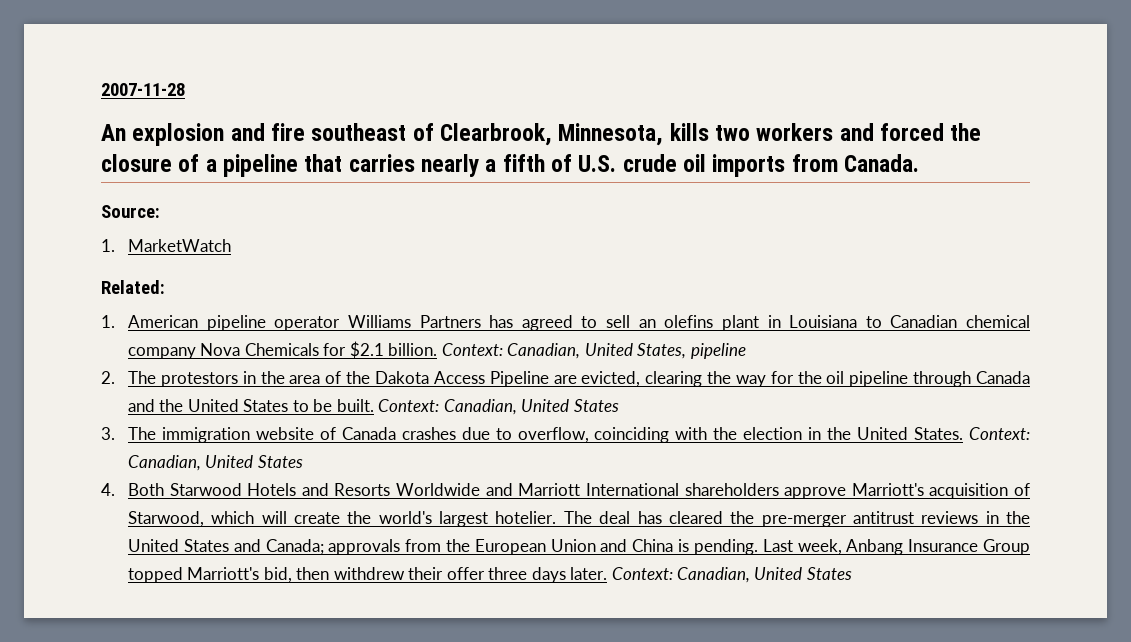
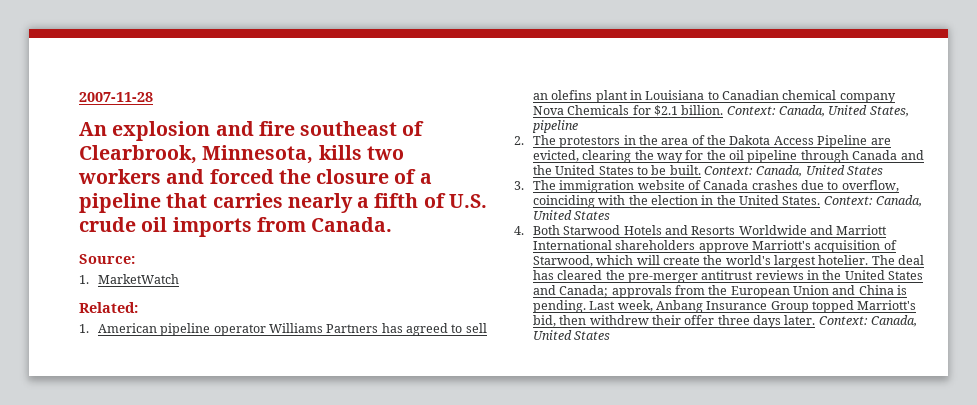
- Context: Canadian, United States, pipeline
+ Context: Canada, United States, pipeline
- 2. The protestors in the area of the Dakota Access Pipeline are evicted, clearing the way for the oil pipeline through Canada and the United States to be built. Context: Canadian, United States
+ 2. The protestors in the area of the Dakota Access Pipeline are evicted, clearing the way for the oil pipeline through Canada and the United States to be built. Context: Canada, United States
- 3. The immigration website of Canada crashes due to overflow, coinciding with the election in the United States. Context: Canadian, United States
+ 3. The immigration website of Canada crashes due to overflow, coinciding with the election in the United States. Context: Canada, United States
- Last week, Anbang Insurance Group topped Marriott's bid, then withdrew their offer three days later. Context: Canadian, United States
+ Last week, Anbang Insurance Group topped Marriott's bid, then withdrew their offer three days later. Context: Canada, United States

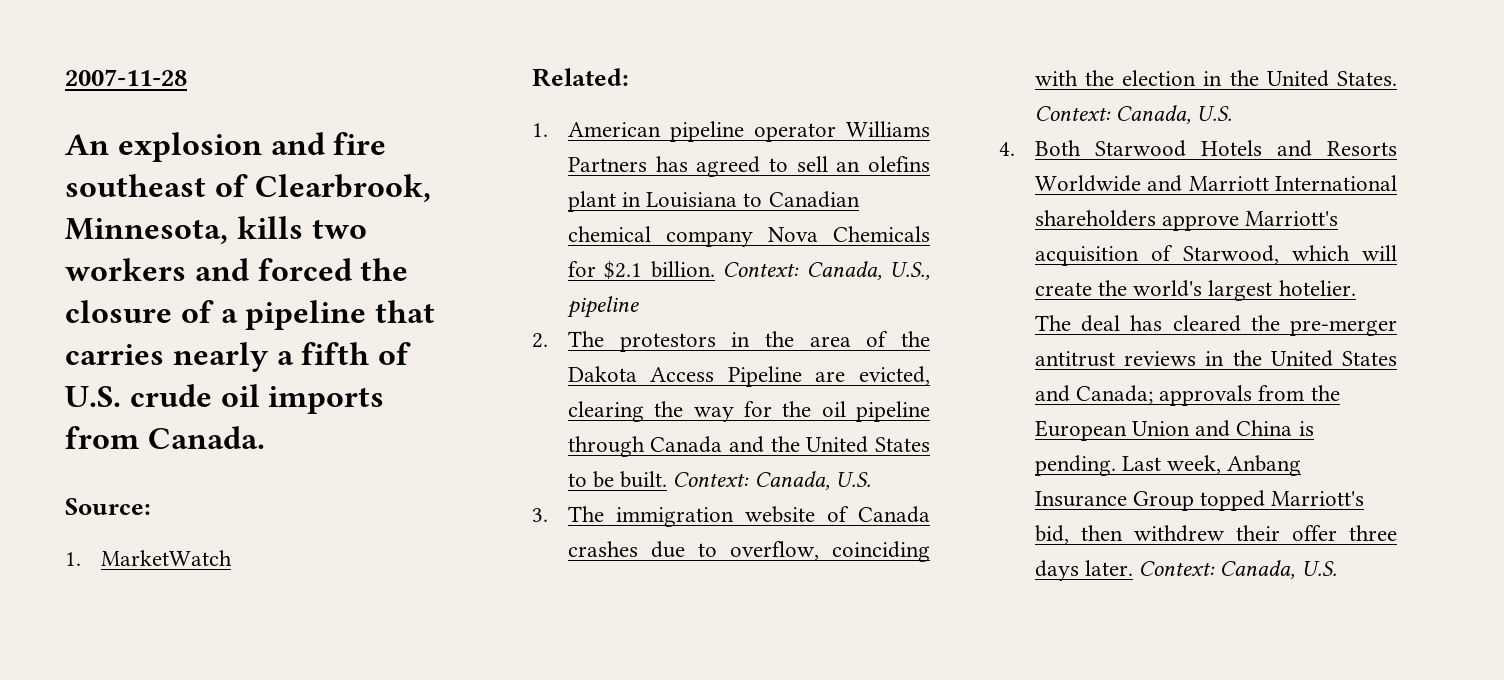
- Context: Canada, United States, pipeline
+ Context: Canada, U.S., pipeline
- 2. The protestors in the area of the Dakota Access Pipeline are evicted, clearing the way for the oil pipeline through Canada and the United States to be built. Context: Canada, United States
+ 2. The protestors in the area of the Dakota Access Pipeline are evicted, clearing the way for the oil pipeline through Canada and the United States to be built. Context: Canada, U.S.
- 3. The immigration website of Canada crashes due to overflow, coinciding with the election in the United States. Context: Canada, United States
+ 3. The immigration website of Canada crashes due to overflow, coinciding with the election in the United States. Context: Canada, U.S.
- Last week, Anbang Insurance Group topped Marriott's bid, then withdrew their offer three days later. Context: Canada, United States
+ Last week, Anbang Insurance Group topped Marriott's bid, then withdrew their offer three days later. Context: Canada, U.S.

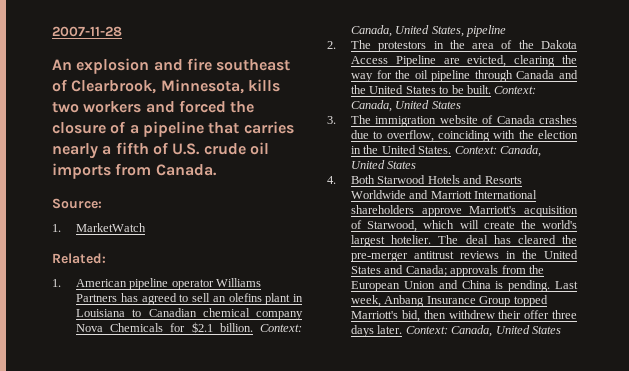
- Context: Canada, U.S., pipeline
+ Context: Canada, United States, pipeline
- 2. The protestors in the area of the Dakota Access Pipeline are evicted, clearing the way for the oil pipeline through Canada and the United States to be built. Context: Canada, U.S.
+ 2. The protestors in the area of the Dakota Access Pipeline are evicted, clearing the way for the oil pipeline through Canada and the United States to be built. Context: Canada, United States
- 3. The immigration website of Canada crashes due to overflow, coinciding with the election in the United States. Context: Canada, U.S.
+ 3. The immigration website of Canada crashes due to overflow, coinciding with the election in the United States. Context: Canada, United States
- Last week, Anbang Insurance Group topped Marriott's bid, then withdrew their offer three days later. Context: Canada, U.S.
+ Last week, Anbang Insurance Group topped Marriott's bid, then withdrew their offer three days later. Context: Canada, United States

